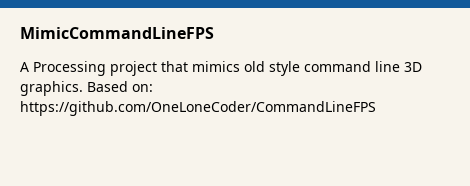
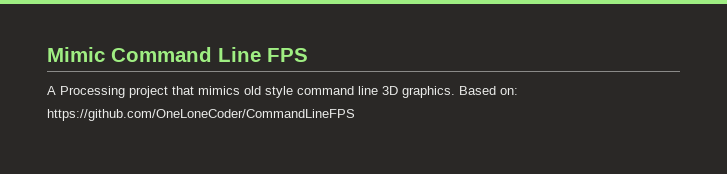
- MimicCommandLineFPS
+ Mimic Command Line FPS

